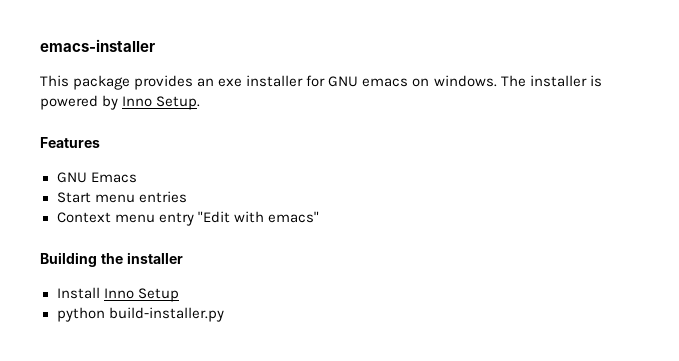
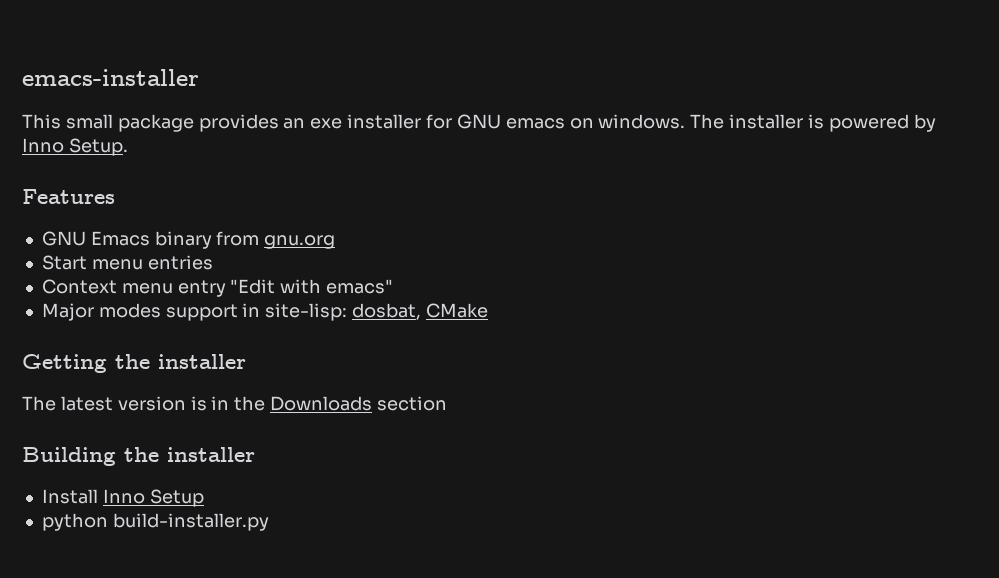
- This package provides an exe installer for GNU emacs on windows.
+ This small package provides an exe installer for GNU emacs on windows.
- GNU Emacs
+ GNU Emacs binary from gnu.org
+ Major modes support in site-lisp: dosbat, CMake
+ Getting the installer
+ The latest version is in the Downloads section

